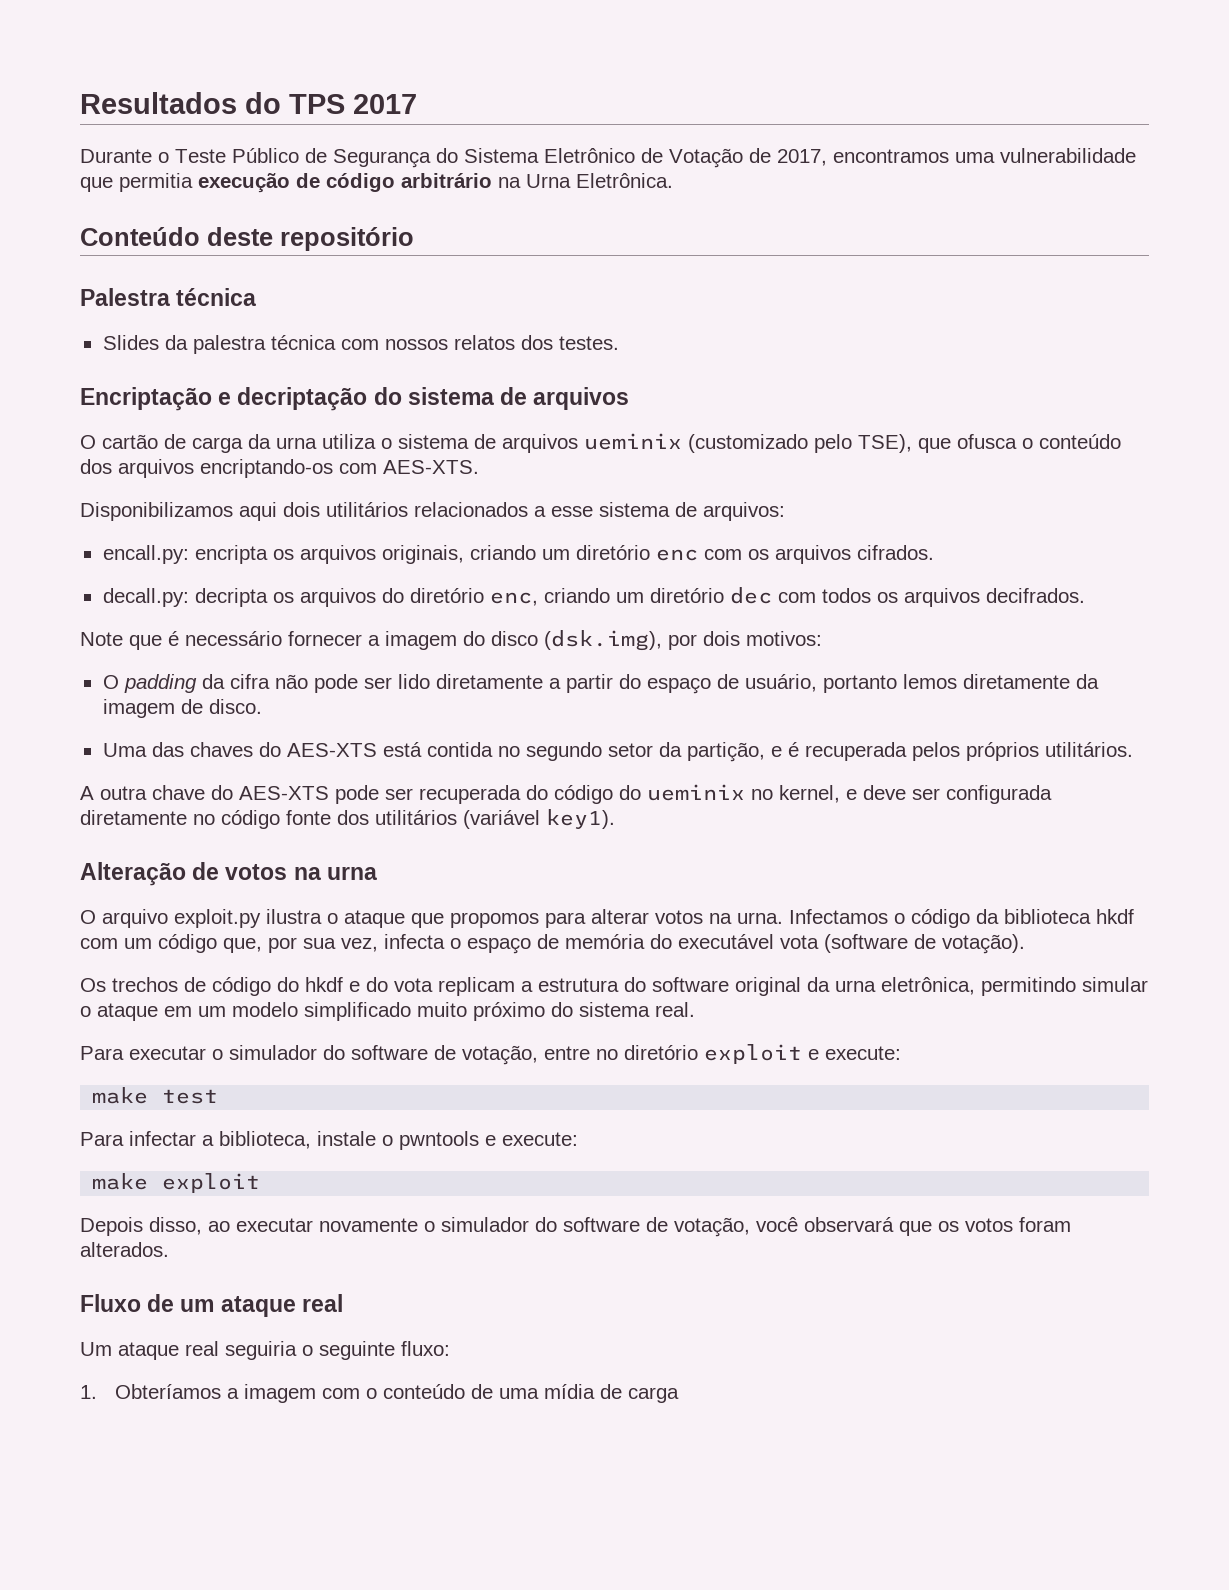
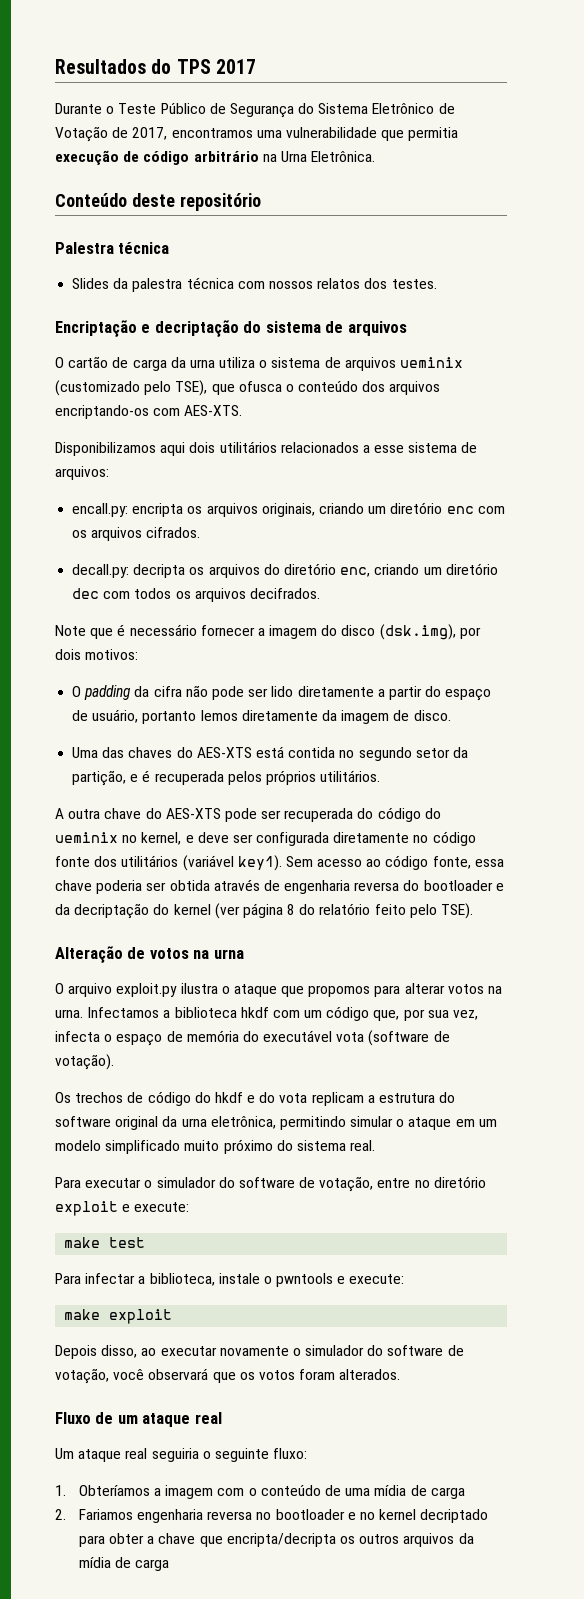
+ Sem acesso ao código fonte, essa chave poderia ser obtida através de engenharia reversa do bootloader e da decriptação do kernel (ver página 8 do relatório feito pelo TSE).
- Infectamos o código da biblioteca hkdf com um código que, por sua vez, infecta o espaço de memória do executável vota (software de votação).
+ Infectamos a biblioteca hkdf com um código que, por sua vez, infecta o espaço de memória do executável vota (software de votação).
+ 2. Fariamos engenharia reversa no bootloader e no kernel decriptado para obter a chave que encripta/decripta os outros arquivos da mídia de carga

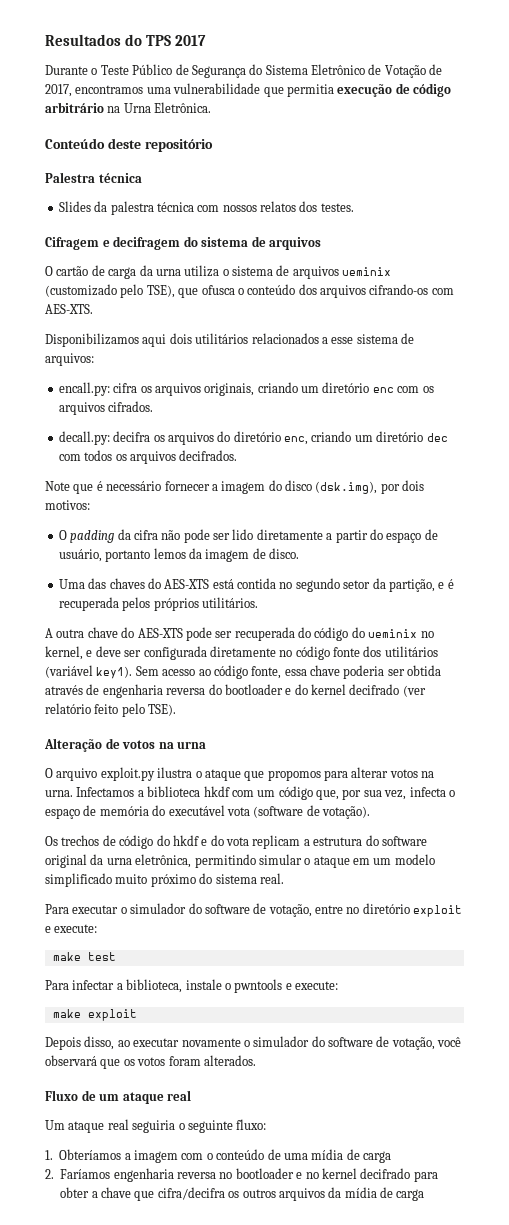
- Encriptação e decriptação do sistema de arquivos
+ Cifragem e decifragem do sistema de arquivos
- O cartão de carga da urna utiliza o sistema de arquivos ueminix (customizado pelo TSE), que ofusca o conteúdo dos arquivos encriptando-os com AES-XTS.
+ O cartão de carga da urna utiliza o sistema de arquivos ueminix (customizado pelo TSE), que ofusca o conteúdo dos arquivos cifrando-os com AES-XTS.
- encall.py: encripta os arquivos originais, criando um diretório enc com os arquivos cifrados.
+ encall.py: cifra os arquivos originais, criando um diretório enc com os arquivos cifrados.
- decall.py: decripta os arquivos do diretório enc, criando um diretório dec com todos os arquivos decifrados.
+ decall.py: decifra os arquivos do diretório enc, criando um diretório dec com todos os arquivos decifrados.
- O padding da cifra não pode ser lido diretamente a partir do espaço de usuário, portanto lemos diretamente da imagem de disco.
+ O padding da cifra não pode ser lido diretamente a partir do espaço de usuário, portanto lemos da imagem de disco.
- Sem acesso ao código fonte, essa chave poderia ser obtida através de engenharia reversa do bootloader e da decriptação do kernel (ver página 8 do relatório feito pelo TSE).
+ Sem acesso ao código fonte, essa chave poderia ser obtida através de engenharia reversa do bootloader e do kernel decifrado (ver relatório feito pelo TSE).
- 2. Fariamos engenharia reversa no bootloader e no kernel decriptado para obter a chave que encripta/decripta os outros arquivos da mídia de carga
+ 2. Faríamos engenharia reversa no bootloader e no kernel decifrado para obter a chave que cifra/decifra os outros arquivos da mídia de carga

